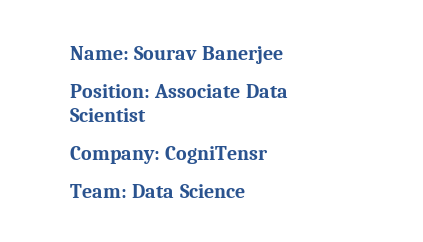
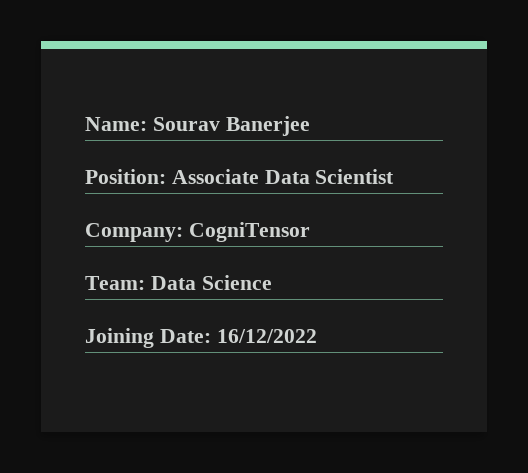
- Company: CogniTensr
+ Company: CogniTensor
+ Joining Date: 16/12/2022

